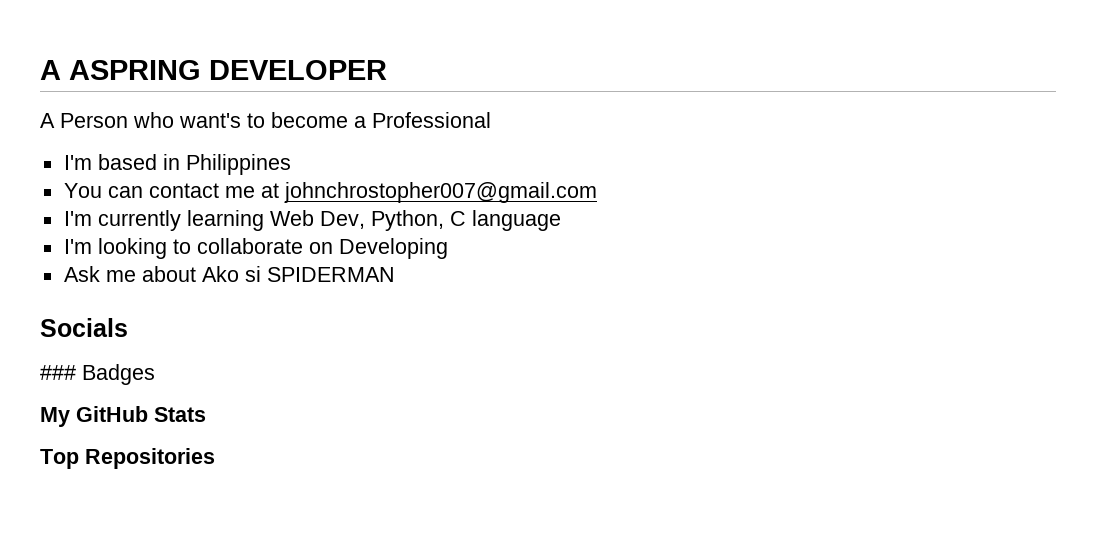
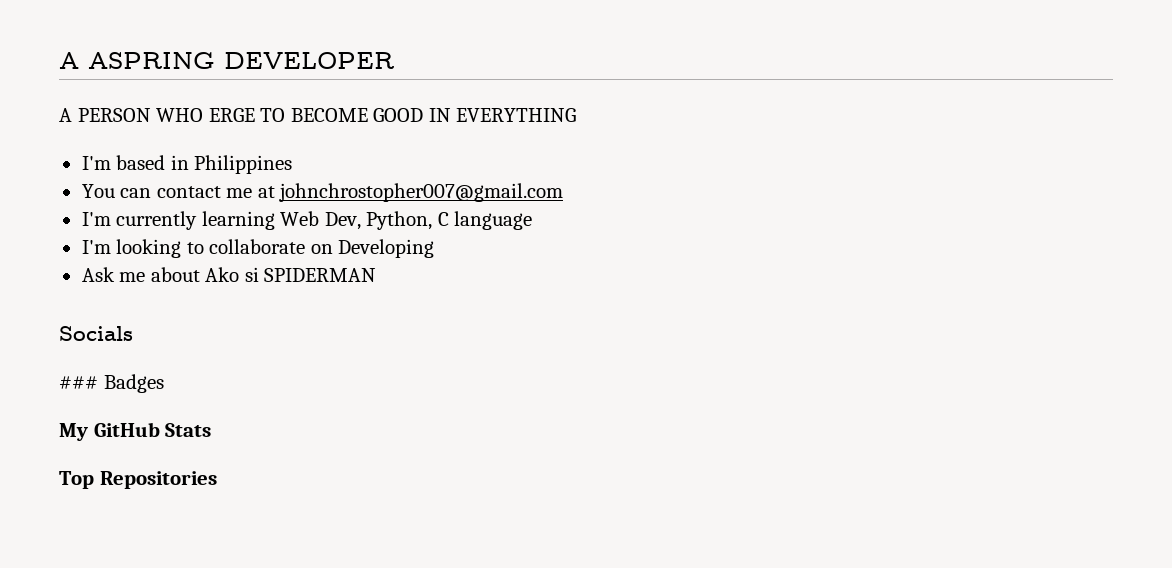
- A Person who want's to become a Professional
+ A PERSON WHO ERGE TO BECOME GOOD IN EVERYTHING

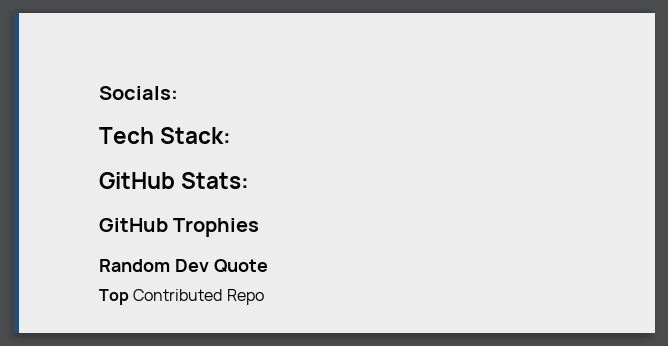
- A ASPRING DEVELOPER
- A PERSON WHO ERGE TO BECOME GOOD IN EVERYTHING
- I'm based in Philippines
- You can contact me at johnchrostopher007@gmail.com
- I'm currently learning Web Dev, Python, C language
- I'm looking to collaborate on Developing
- Ask me about Ako si SPIDERMAN
- Socials
- ### Badges
- My GitHub Stats
+ Socials:
+ Tech Stack:
+ GitHub Stats:
+ GitHub Trophies
+ Random Dev Quote
- Top Repositories
+ Top Contributed Repo

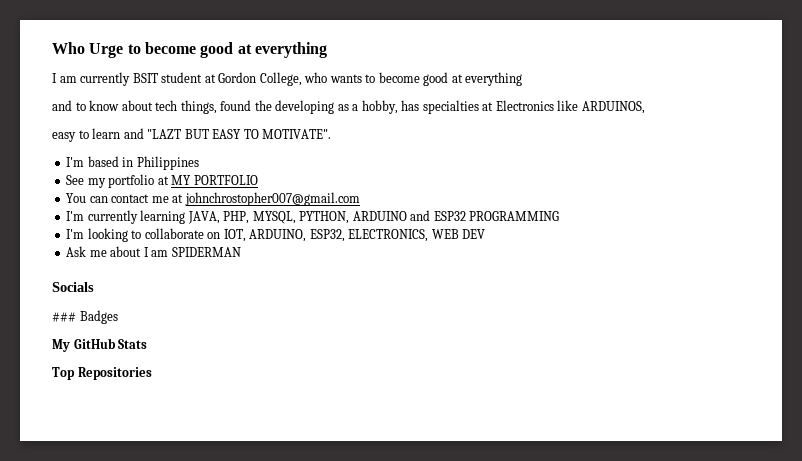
- Socials:
- Tech Stack:
- GitHub Stats:
- GitHub Trophies
- Random Dev Quote
+ Who Urge to become good at everything
+ I am currently BSIT student at Gordon College, who wants to become good at everything
+ and to know about tech things, found the developing as a hobby, has specialties at Electronics like ARDUINOS,
+ easy to learn and "LAZT BUT EASY TO MOTIVATE".
+ I'm based in Philippines
+ See my portfolio at MY PORTFOLIO
+ You can contact me at johnchrostopher007@gmail.com
+ I'm currently learning JAVA, PHP, MYSQL, PYTHON, ARDUINO and ESP32 PROGRAMMING
+ I'm looking to collaborate on IOT, ARDUINO, ESP32, ELECTRONICS, WEB DEV
+ Ask me about I am SPIDERMAN
+ Socials
+ ### Badges
+ My GitHub Stats
- Top Contributed Repo
+ Top Repositories

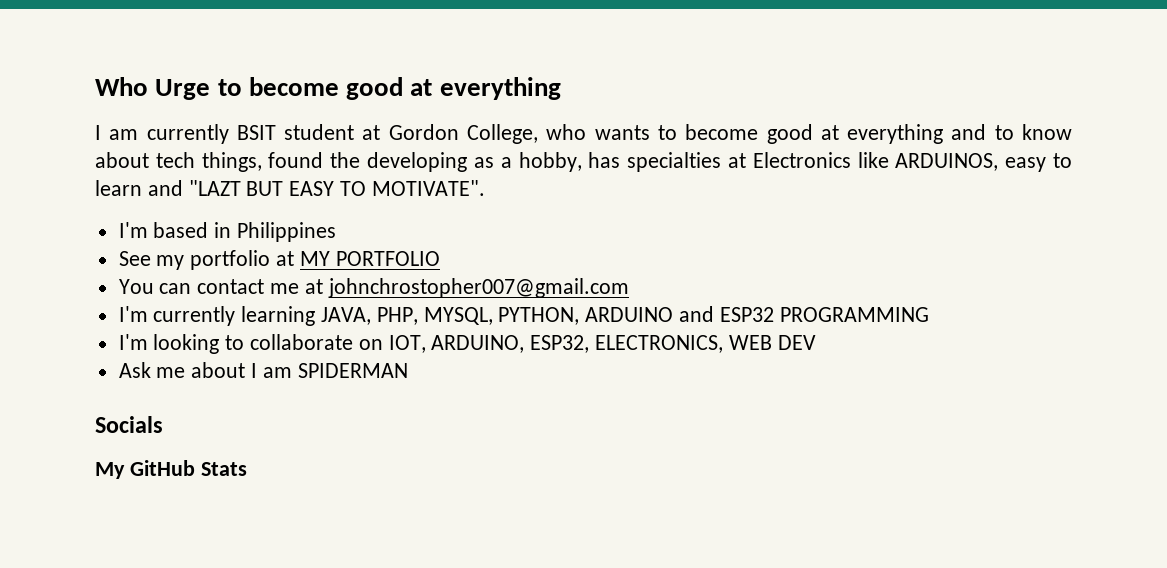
- I am currently BSIT student at Gordon College, who wants to become good at everything
- and to know about tech things, found the developing as a hobby, has specialties at Electronics like ARDUINOS,
- easy to learn and "LAZT BUT EASY TO MOTIVATE".
+ I am currently BSIT student at Gordon College, who wants to become good at everything and to know about tech things, found the developing as a hobby, has specialties at Electronics like ARDUINOS, easy to learn and "LAZT BUT EASY TO MOTIVATE".
- ### Badges
- Top Repositories

